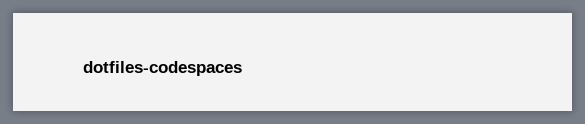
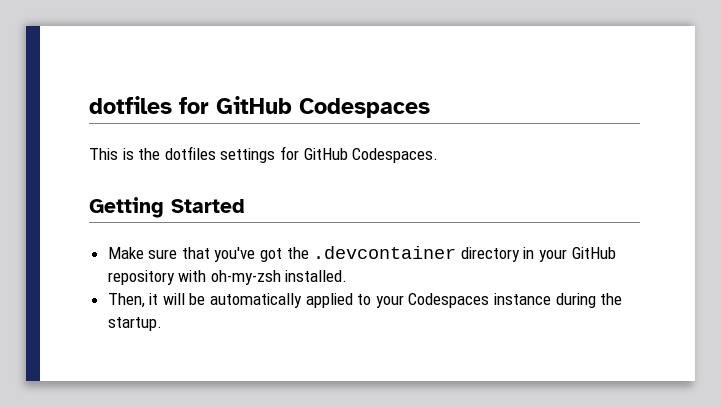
- dotfiles-codespaces
+ dotfiles for GitHub Codespaces
+ This is the dotfiles settings for GitHub Codespaces.
+ Getting Started
+ Make sure that you've got the .devcontainer directory in your GitHub repository with oh-my-zsh installed.
+ Then, it will be automatically applied to your Codespaces instance during the startup.

